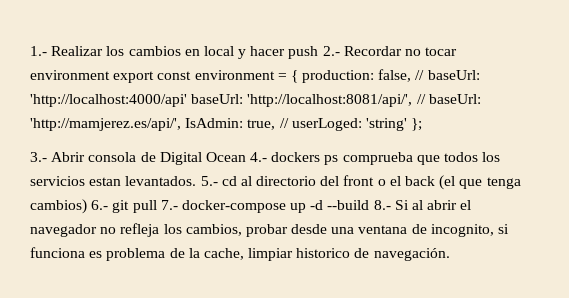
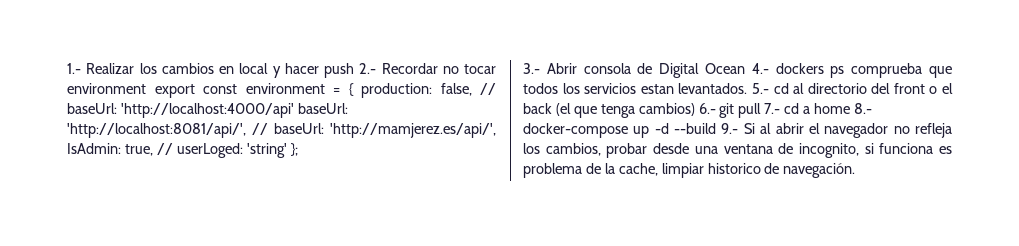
- 5.- cd al directorio del front o el back (el que tenga cambios) 6.- git pull 7.- docker-compose up -d --build 8.- Si al abrir el navegador no refleja los cambios, probar desde una ventana de incognito, si funciona es problema de la cache, limpiar historico de navegación.
+ 5.- cd al directorio del front o el back (el que tenga cambios) 6.- git pull 7.- cd a home 8.- docker-compose up -d --build 9.- Si al abrir el navegador no refleja los cambios, probar desde una ventana de incognito, si funciona es problema de la cache, limpiar historico de navegación.

